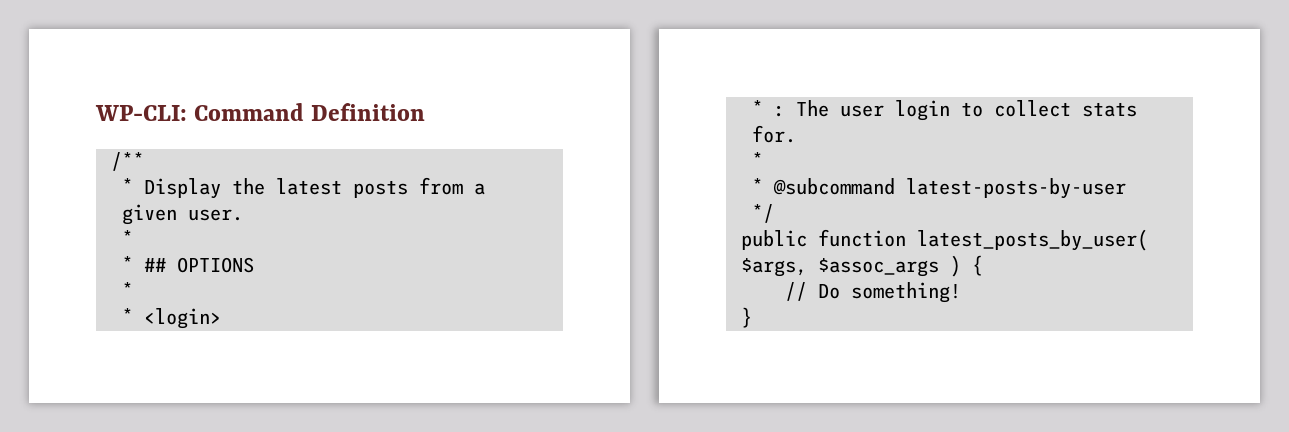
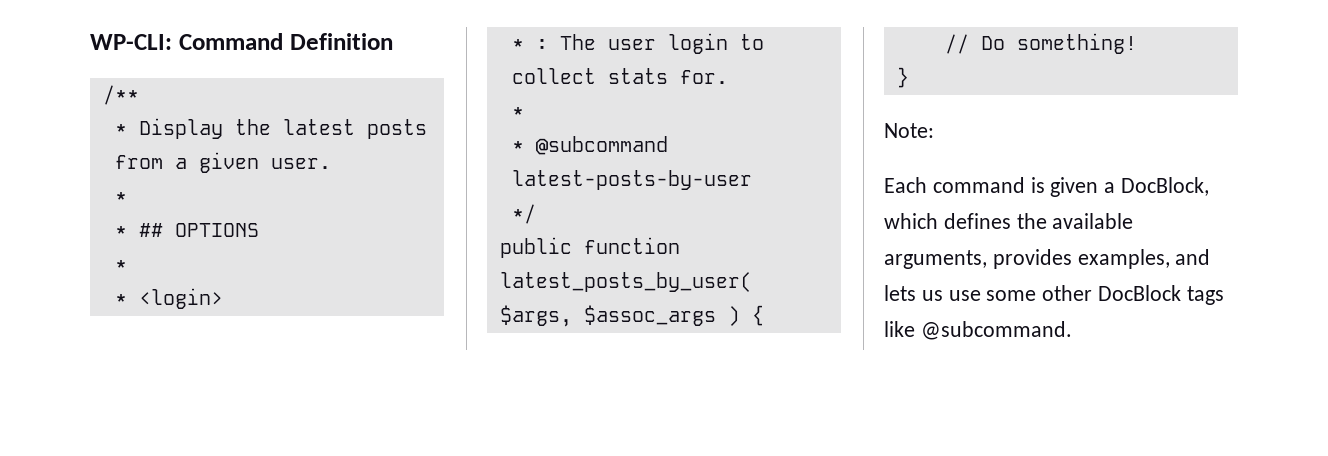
+ Note:
+ Each command is given a DocBlock, which defines the available arguments, provides examples, and lets us use some other DocBlock tags like @subcommand.

